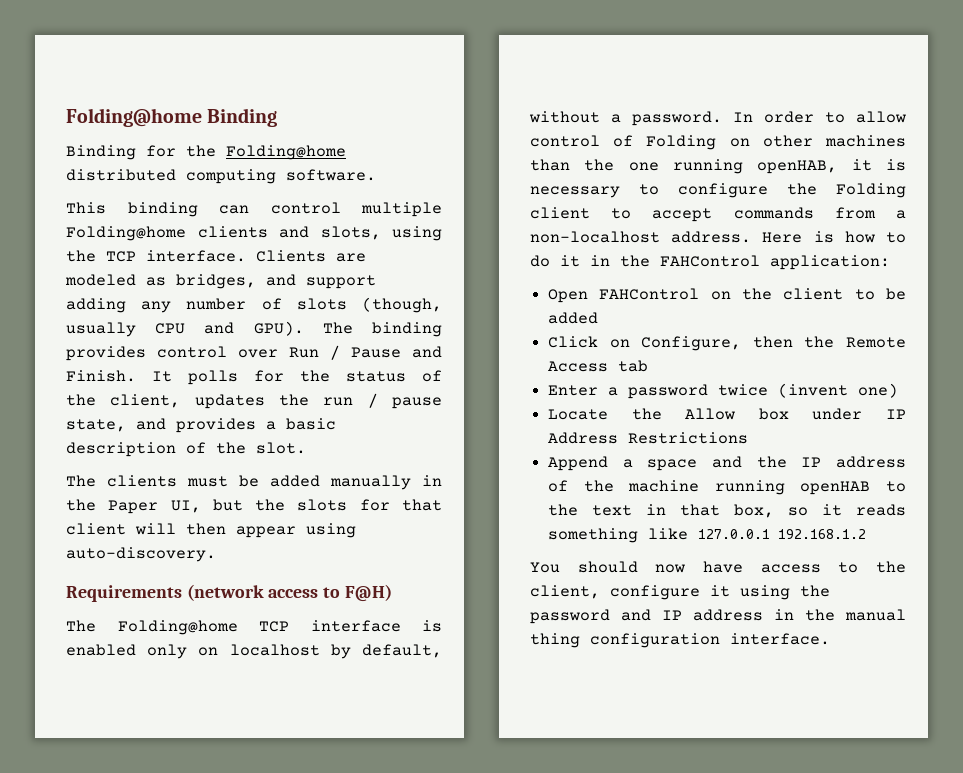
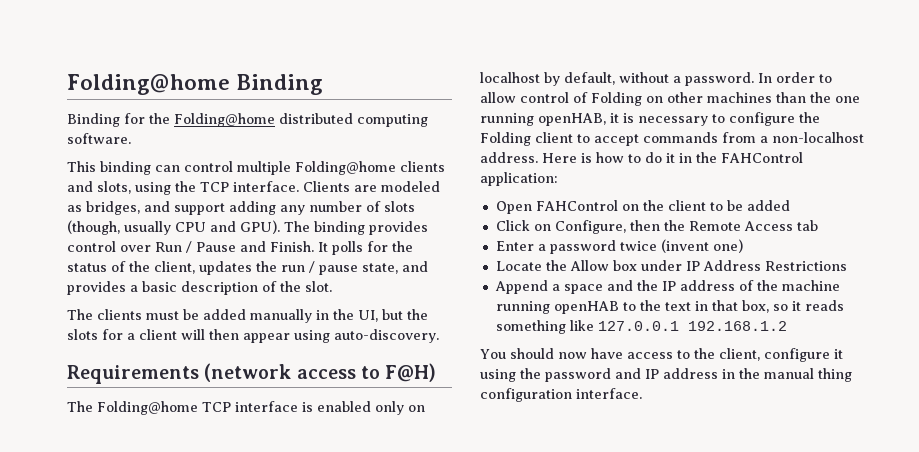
- The clients must be added manually in the Paper UI, but the slots for that client will then appear using auto-discovery.
+ The clients must be added manually in the UI, but the slots for a client will then appear using auto-discovery.

